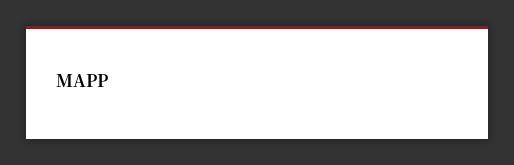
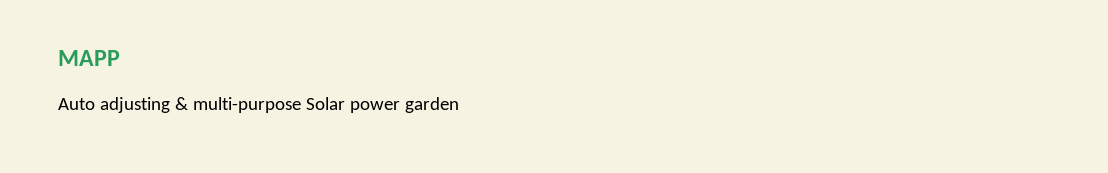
+ Auto adjusting & multi-purpose Solar power garden

